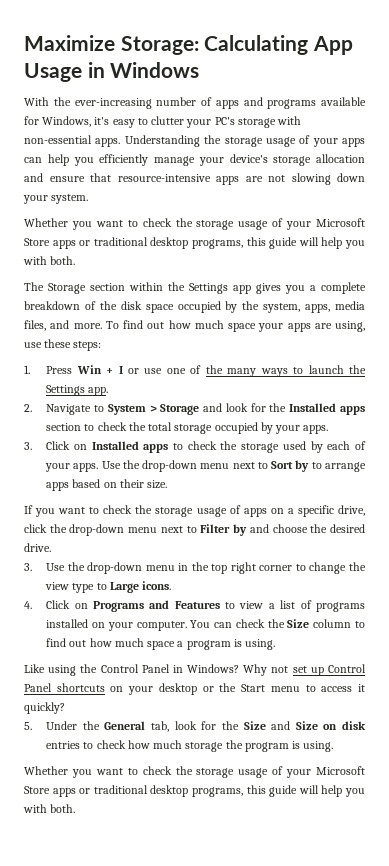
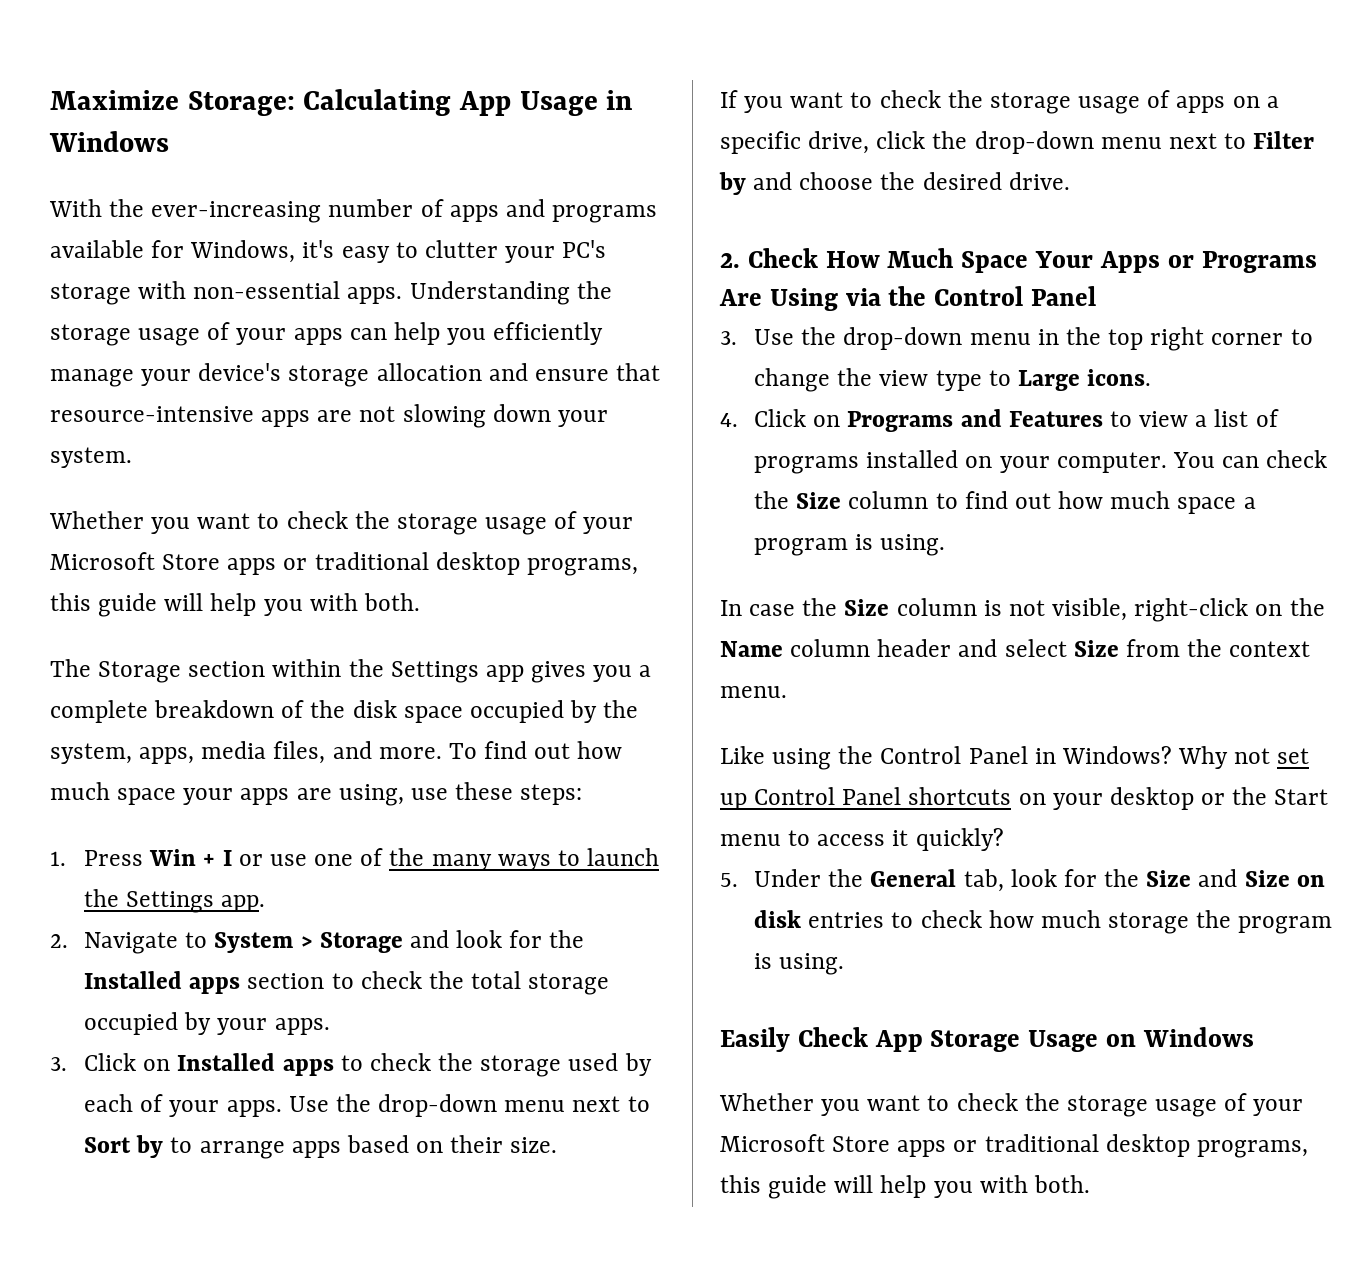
+ 2. Check How Much Space Your Apps or Programs Are Using via the Control Panel
+ In case the Size column is not visible, right-click on the Name column header and select Size from the context menu.
+ Easily Check App Storage Usage on Windows

